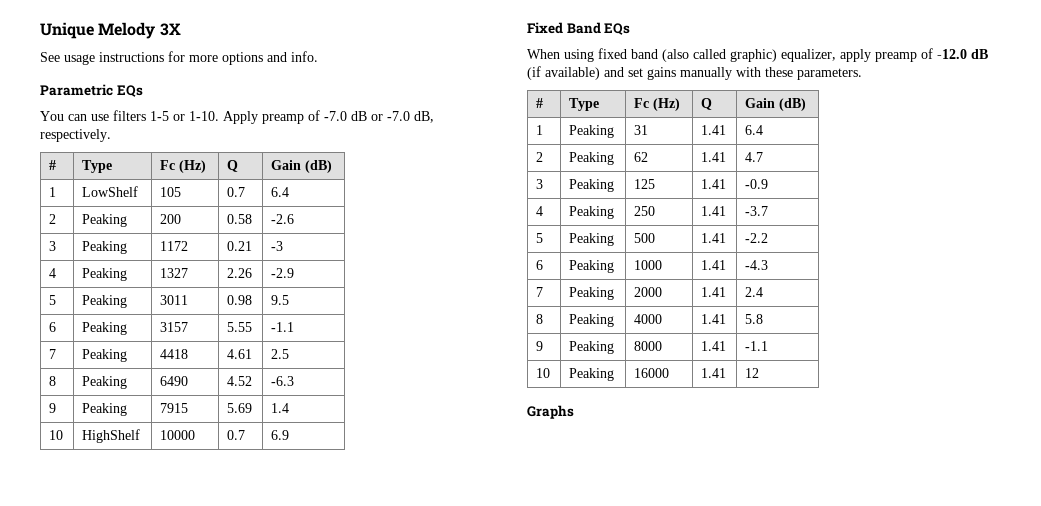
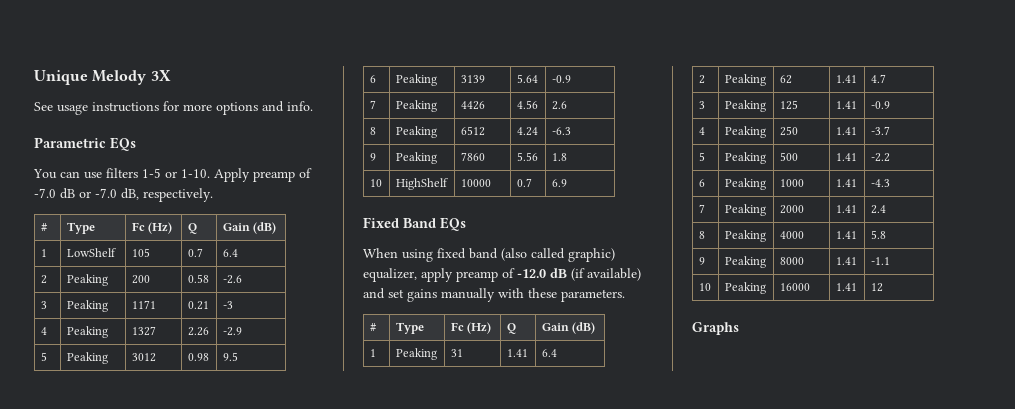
- 3 | Peaking | 1172 | 0.21 | -3
+ 3 | Peaking | 1171 | 0.21 | -3
- 5 | Peaking | 3011 | 0.98 | 9.5
+ 5 | Peaking | 3012 | 0.98 | 9.5
- 6 | Peaking | 3157 | 5.55 | -1.1
- 7 | Peaking | 4418 | 4.61 | 2.5
- 8 | Peaking | 6490 | 4.52 | -6.3
+ 6 | Peaking | 3139 | 5.64 | -0.9
+ 7 | Peaking | 4426 | 4.56 | 2.6
+ 8 | Peaking | 6512 | 4.24 | -6.3
- 9 | Peaking | 7915 | 5.69 | 1.4
+ 9 | Peaking | 7860 | 5.56 | 1.8

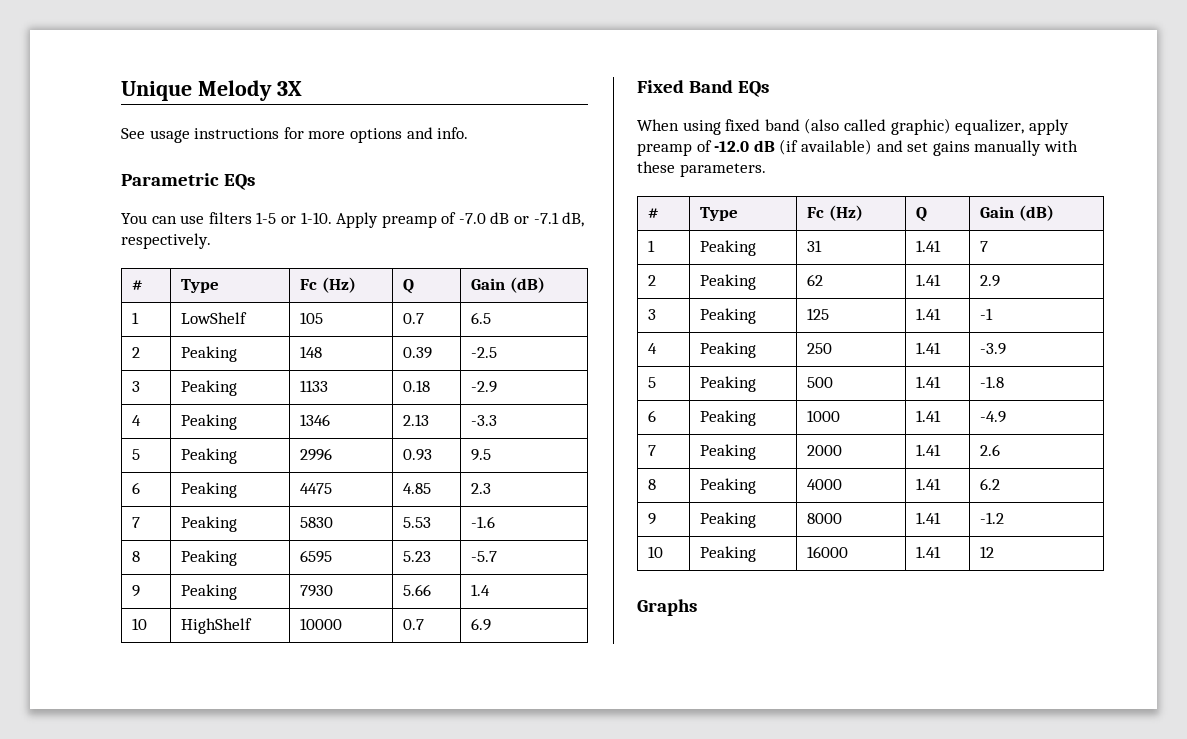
- Apply preamp of -7.0 dB or -7.0 dB, respectively.
+ Apply preamp of -7.0 dB or -7.1 dB, respectively.
- 1 | LowShelf | 105 | 0.7 | 6.4
- 2 | Peaking | 200 | 0.58 | -2.6
- 3 | Peaking | 1171 | 0.21 | -3
- 4 | Peaking | 1327 | 2.26 | -2.9
- 5 | Peaking | 3012 | 0.98 | 9.5
+ 1 | LowShelf | 105 | 0.7 | 6.5
+ 2 | Peaking | 148 | 0.39 | -2.5
+ 3 | Peaking | 1133 | 0.18 | -2.9
+ 4 | Peaking | 1346 | 2.13 | -3.3
+ 5 | Peaking | 2996 | 0.93 | 9.5
- 6 | Peaking | 3139 | 5.64 | -0.9
- 7 | Peaking | 4426 | 4.56 | 2.6
- 8 | Peaking | 6512 | 4.24 | -6.3
- 9 | Peaking | 7860 | 5.56 | 1.8
+ 6 | Peaking | 4475 | 4.85 | 2.3
+ 7 | Peaking | 5830 | 5.53 | -1.6
+ 8 | Peaking | 6595 | 5.23 | -5.7
+ 9 | Peaking | 7930 | 5.66 | 1.4
- 1 | Peaking | 31 | 1.41 | 6.4
+ 1 | Peaking | 31 | 1.41 | 7
- 2 | Peaking | 62 | 1.41 | 4.7
+ 2 | Peaking | 62 | 1.41 | 2.9
- 3 | Peaking | 125 | 1.41 | -0.9
+ 3 | Peaking | 125 | 1.41 | -1
- 4 | Peaking | 250 | 1.41 | -3.7
+ 4 | Peaking | 250 | 1.41 | -3.9
- 5 | Peaking | 500 | 1.41 | -2.2
+ 5 | Peaking | 500 | 1.41 | -1.8
- 6 | Peaking | 1000 | 1.41 | -4.3
+ 6 | Peaking | 1000 | 1.41 | -4.9
- 7 | Peaking | 2000 | 1.41 | 2.4
+ 7 | Peaking | 2000 | 1.41 | 2.6
- 8 | Peaking | 4000 | 1.41 | 5.8
+ 8 | Peaking | 4000 | 1.41 | 6.2
- 9 | Peaking | 8000 | 1.41 | -1.1
+ 9 | Peaking | 8000 | 1.41 | -1.2

